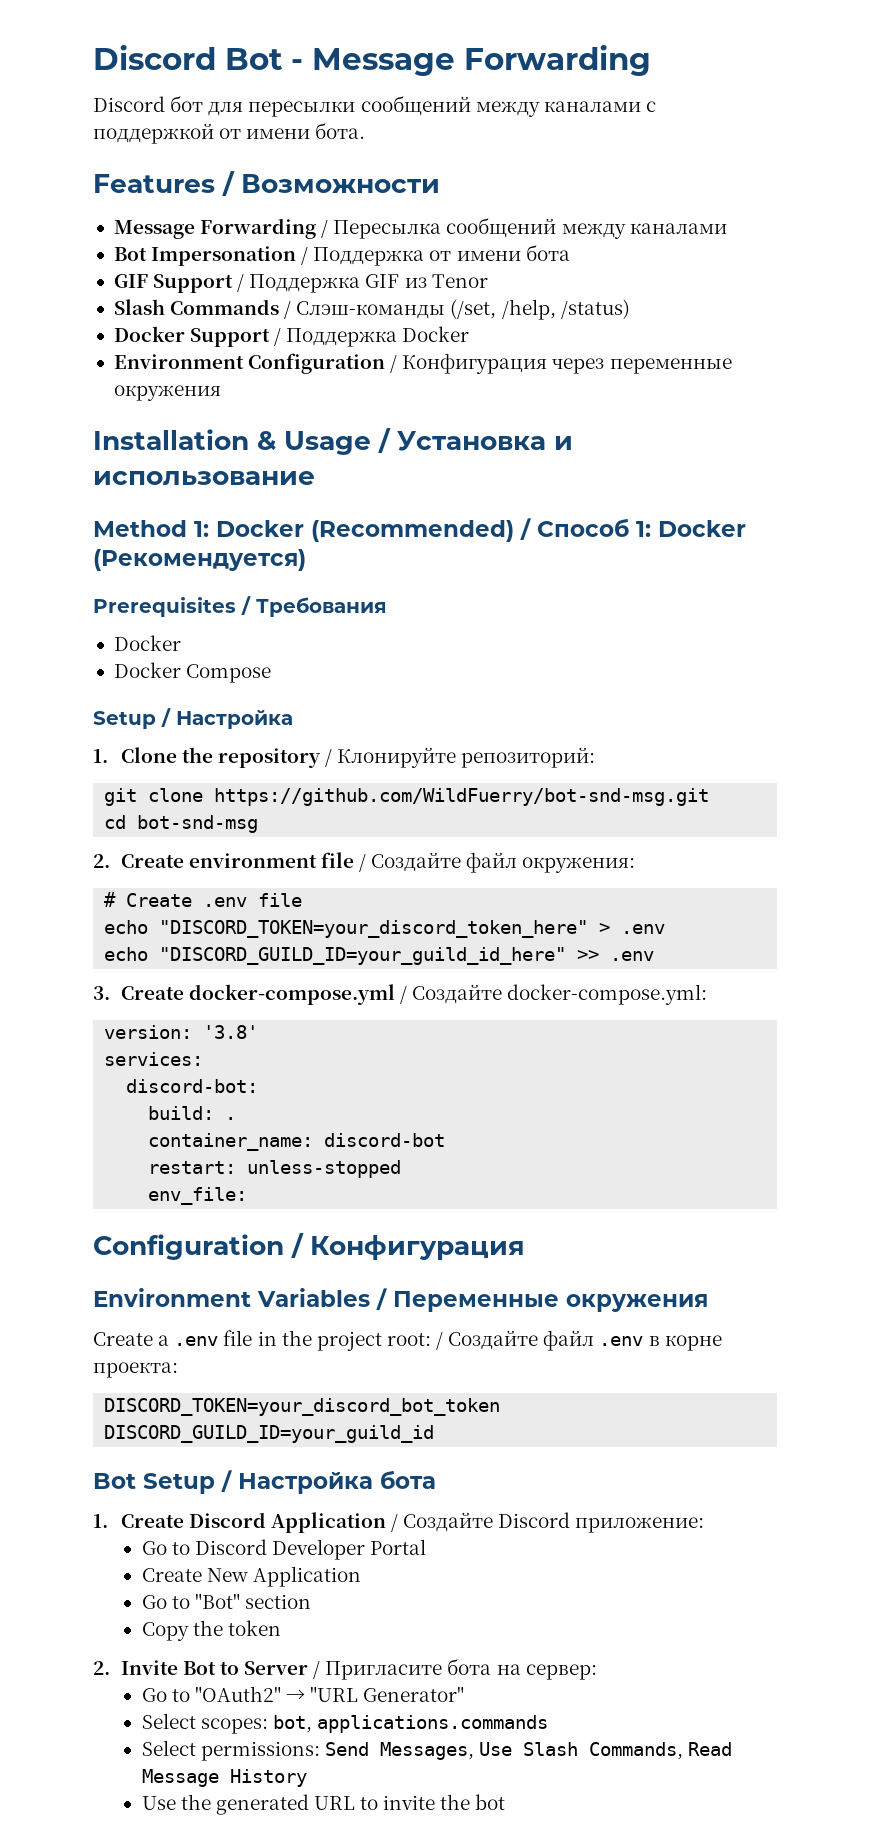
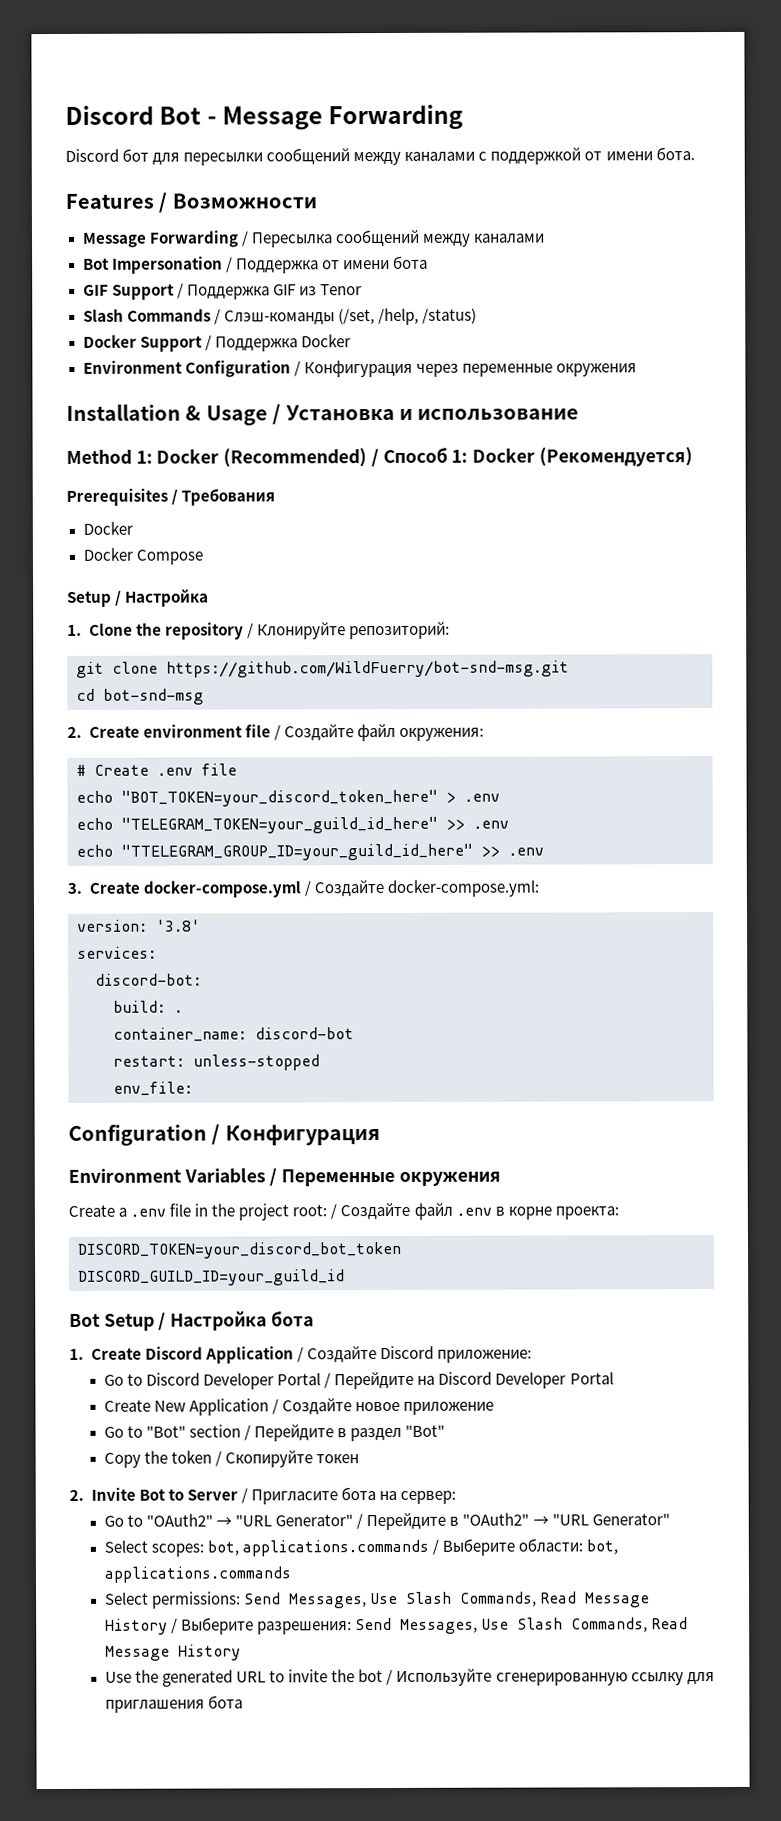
- echo "DISCORD_TOKEN=your_discord_token_here" > .env
+ echo "BOT_TOKEN=your_discord_token_here" > .env
- echo "DISCORD_GUILD_ID=your_guild_id_here" >> .env
+ echo "TELEGRAM_TOKEN=your_guild_id_here" >> .env
+ echo "TTELEGRAM_GROUP_ID=your_guild_id_here" >> .env
- Go to Discord Developer Portal
+ Go to Discord Developer Portal / Перейдите на Discord Developer Portal
- Create New Application
+ Create New Application / Создайте новое приложение
- Go to "Bot" section
+ Go to "Bot" section / Перейдите в раздел "Bot"
- Copy the token
+ Copy the token / Скопируйте токен
- Go to "OAuth2" → "URL Generator"
+ Go to "OAuth2" → "URL Generator" / Перейдите в "OAuth2" → "URL Generator"
- Select scopes: bot, applications.commands
+ Select scopes: bot, applications.commands / Выберите области: bot, applications.commands
- Select permissions: Send Messages, Use Slash Commands, Read Message History
+ Select permissions: Send Messages, Use Slash Commands, Read Message History / Выберите разрешения: Send Messages, Use Slash Commands, Read Message History
- Use the generated URL to invite the bot
+ Use the generated URL to invite the bot / Используйте сгенерированную ссылку для приглашения бота

